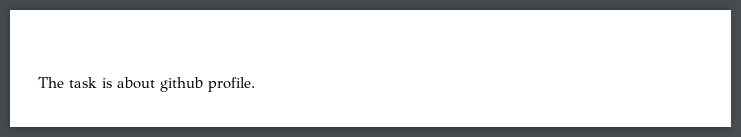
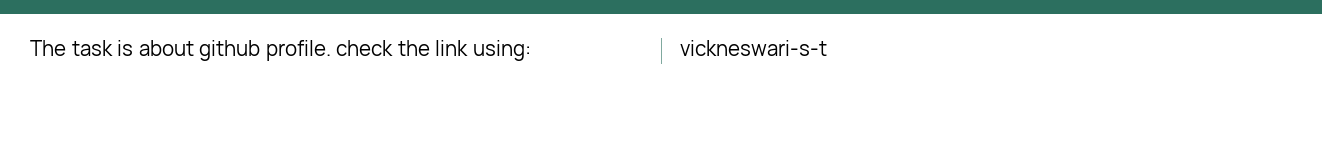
- The task is about github profile.
+ The task is about github profile. check the link using: vickneswari-s-t

